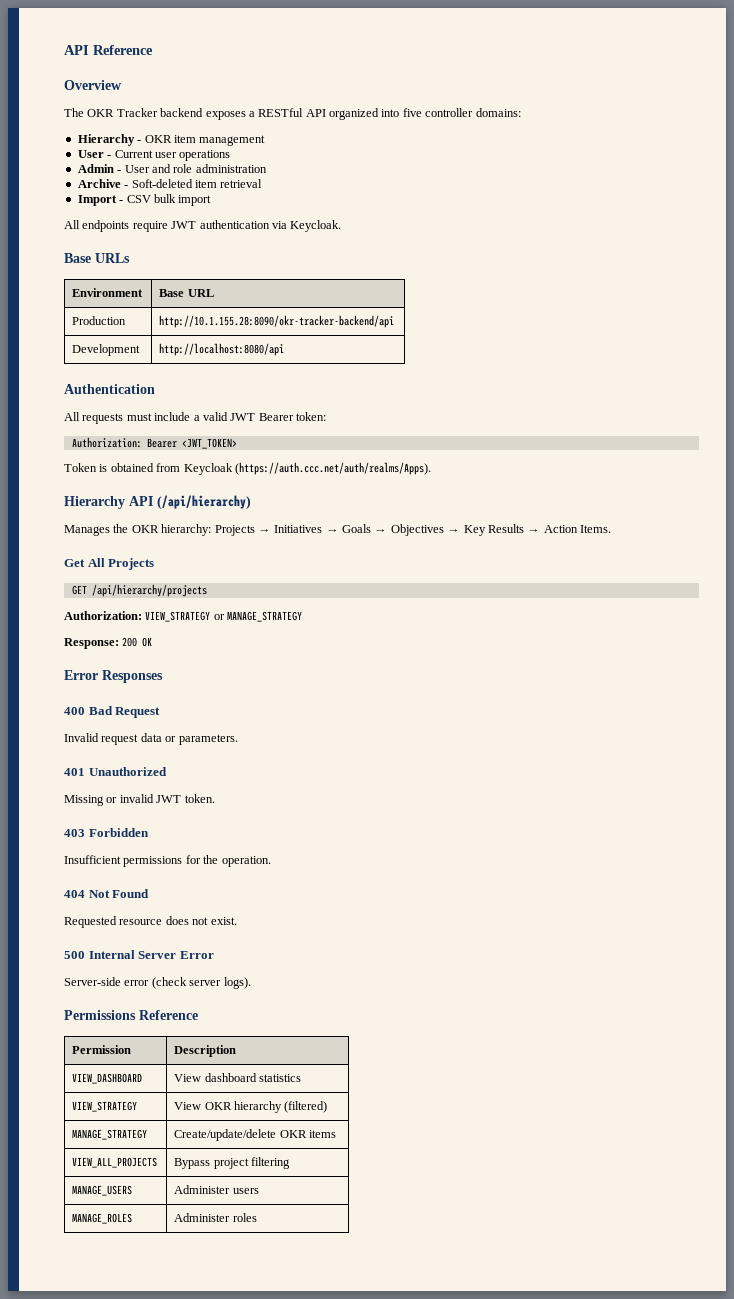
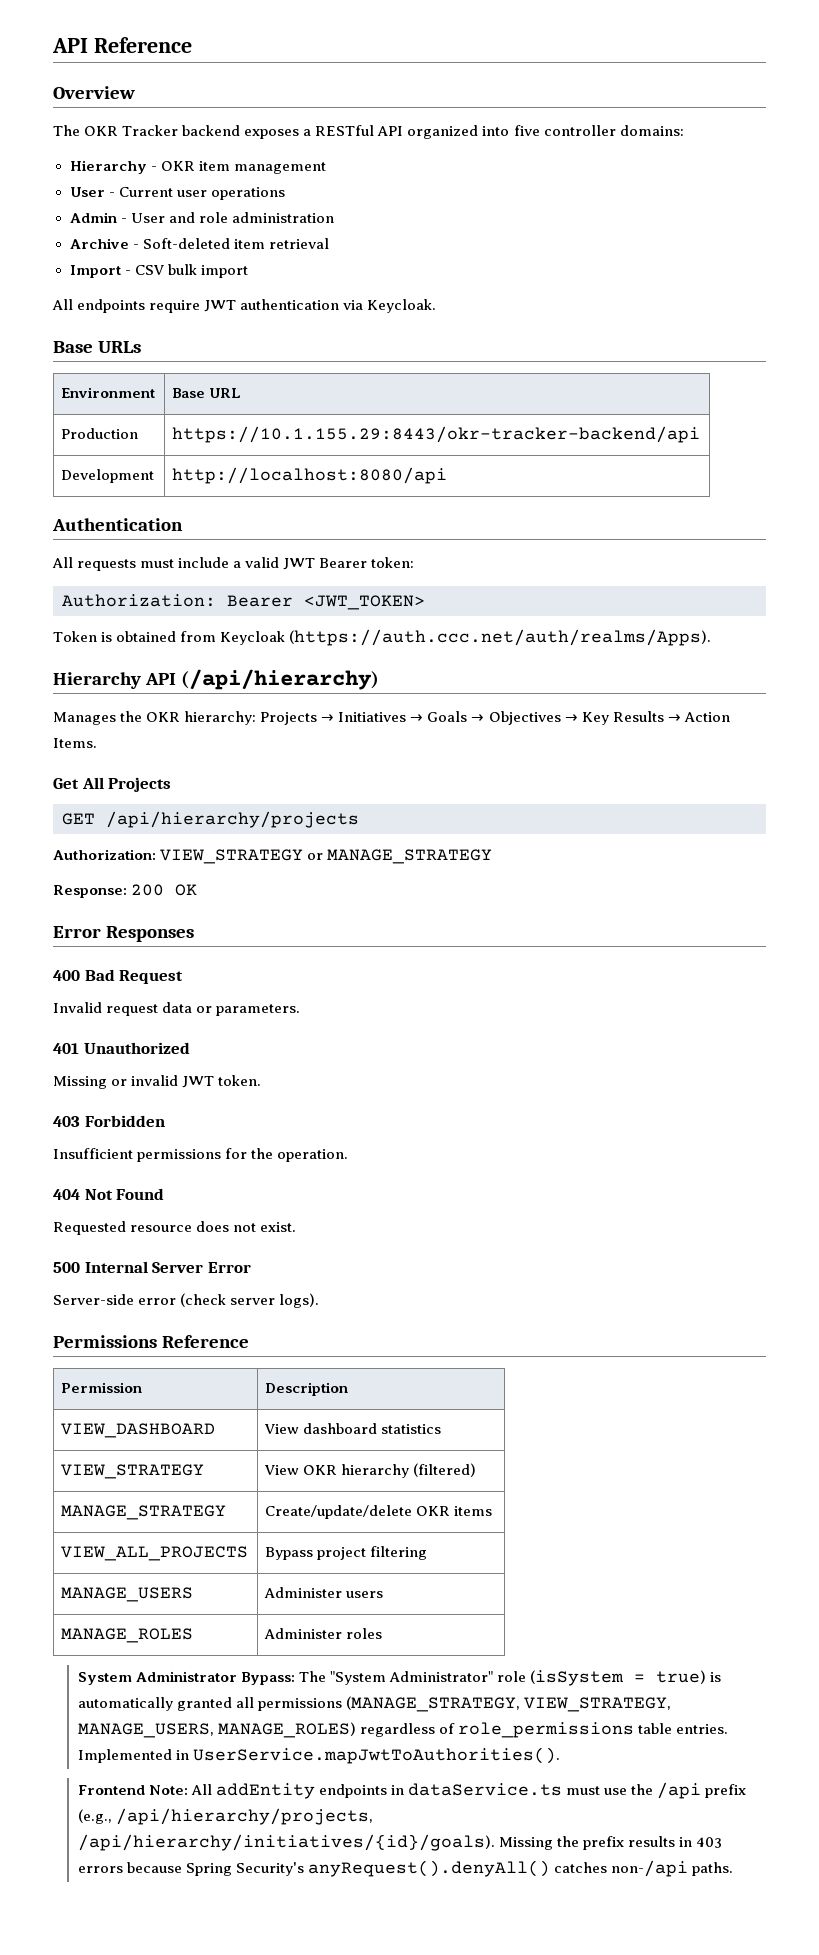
- Production | http://10.1.155.28:8090/okr-tracker-backend/api
+ Production | https://10.1.155.29:8443/okr-tracker-backend/api
+ System Administrator Bypass: The "System Administrator" role (isSystem = true) is automatically granted all permissions (MANAGE_STRATEGY, VIEW_STRATEGY, MANAGE_USERS, MANAGE_ROLES) regardless of role_permissions table entries. Implemented in UserService.mapJwtToAuthorities().
+ Frontend Note: All addEntity endpoints in dataService.ts must use the /api prefix (e.g., /api/hierarchy/projects, /api/hierarchy/initiatives/{id}/goals). Missing the prefix results in 403 errors because Spring Security's anyRequest().denyAll() catches non-/api paths.

